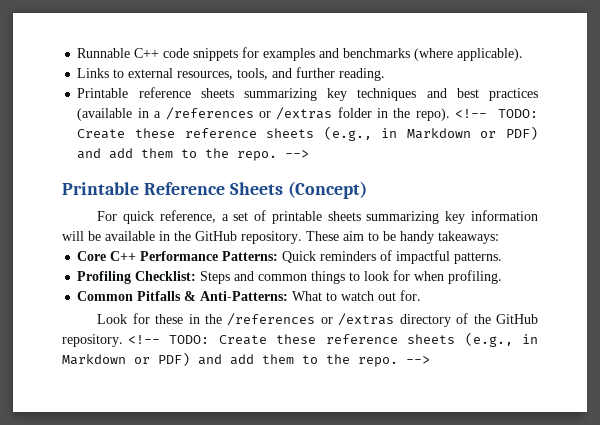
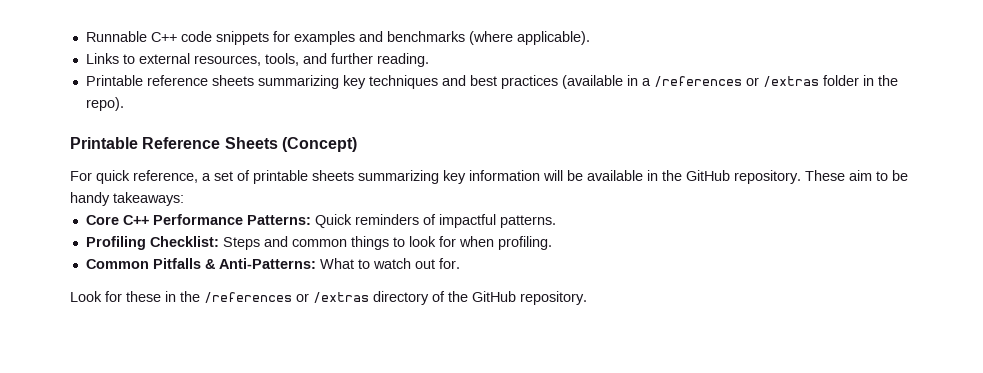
- Printable reference sheets summarizing key techniques and best practices (available in a /references or /extras folder in the repo). <!-- TODO: Create these reference sheets (e.g., in Markdown or PDF) and add them to the repo. -->
+ Printable reference sheets summarizing key techniques and best practices (available in a /references or /extras folder in the repo).
- Look for these in the /references or /extras directory of the GitHub repository. <!-- TODO: Create these reference sheets (e.g., in Markdown or PDF) and add them to the repo. -->
+ Look for these in the /references or /extras directory of the GitHub repository.

